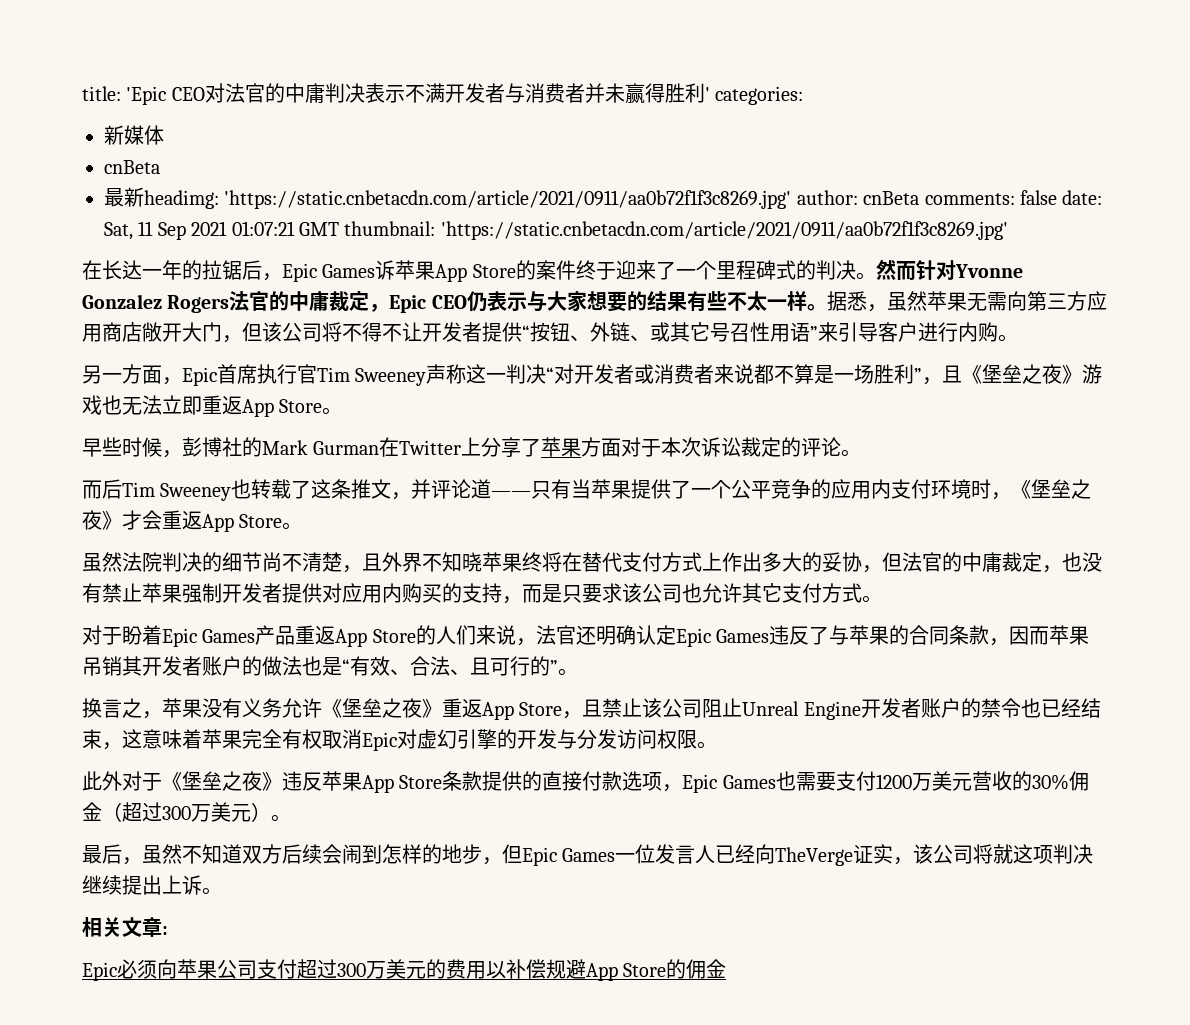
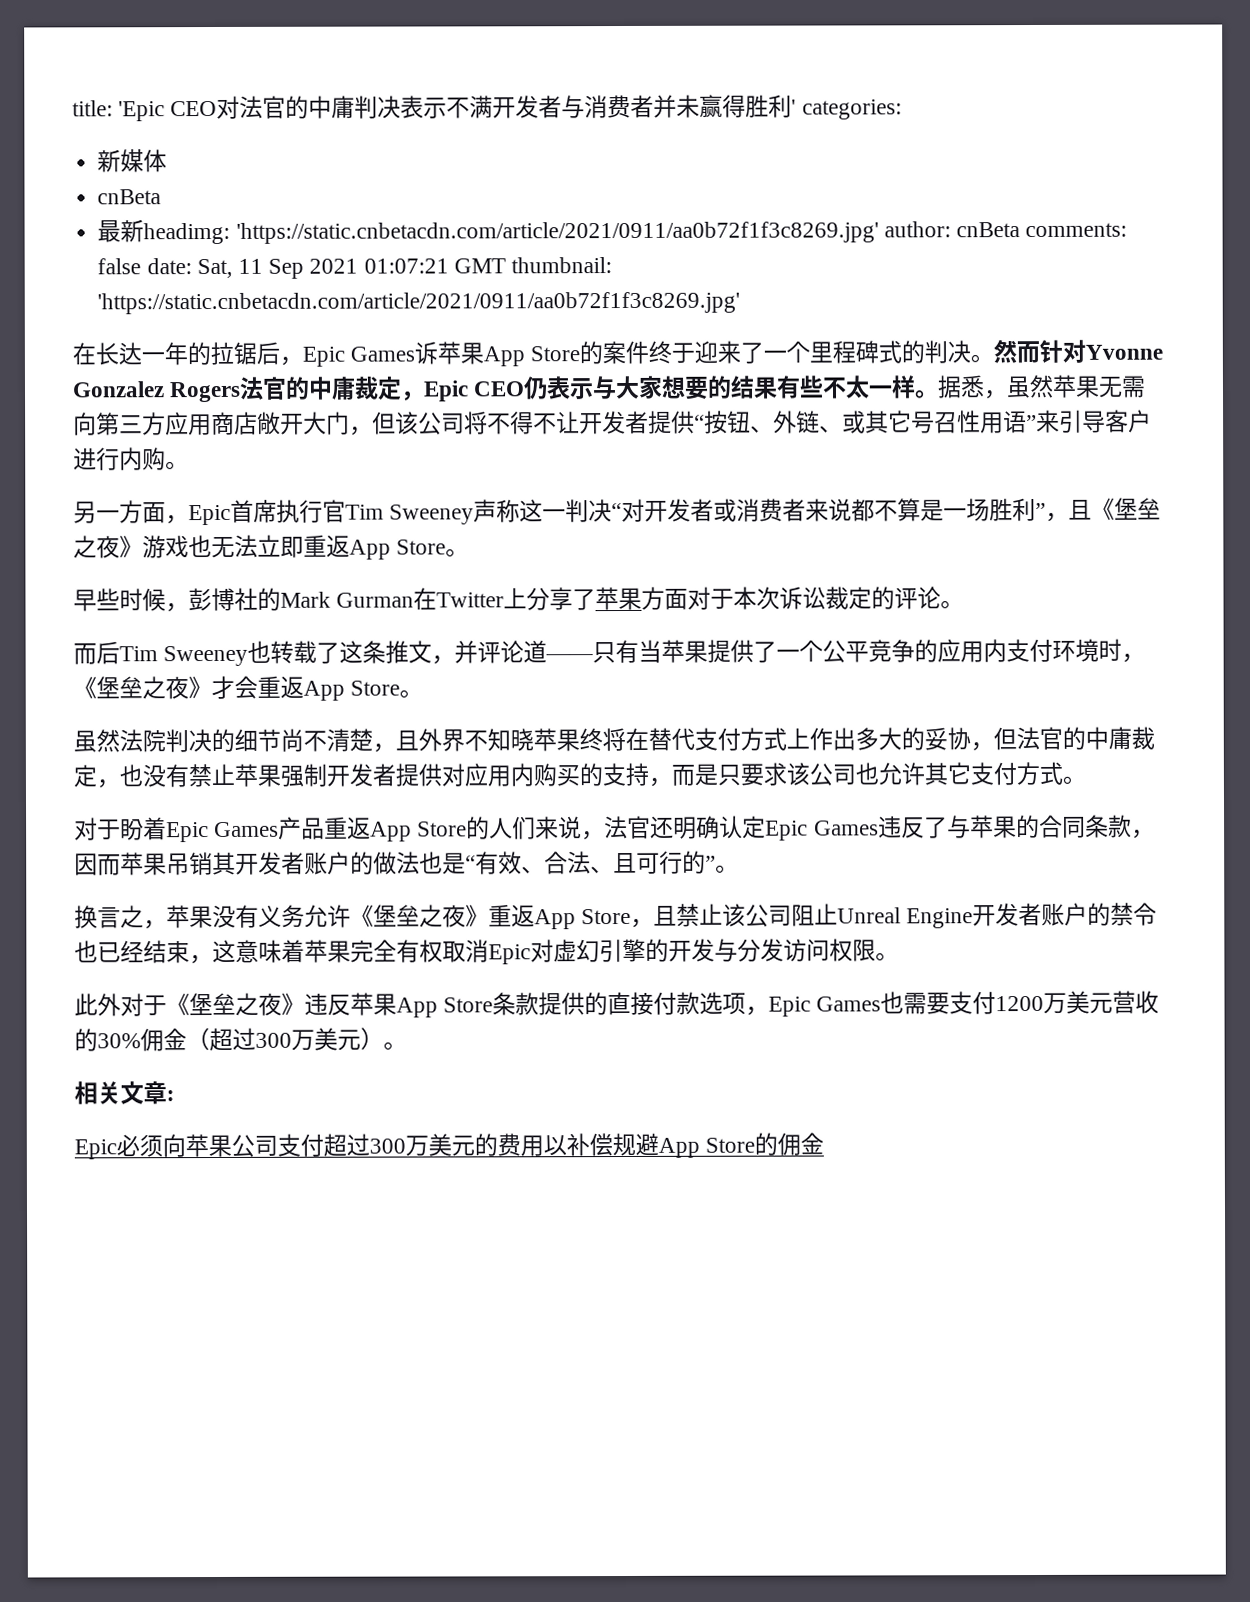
- 最后，虽然不知道双方后续会闹到怎样的地步，但Epic Games一位发言人已经向TheVerge证实，该公司将就这项判决继续提出上诉。

